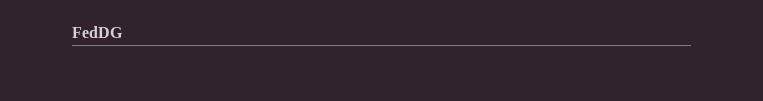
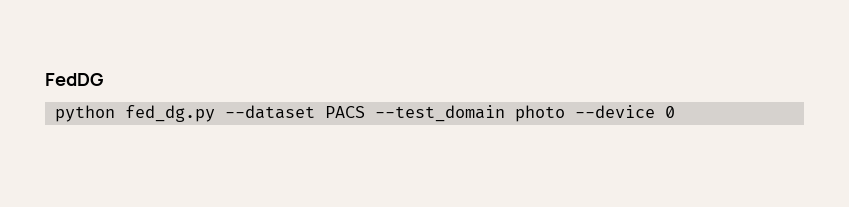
+ python fed_dg.py --dataset PACS --test_domain photo --device 0

